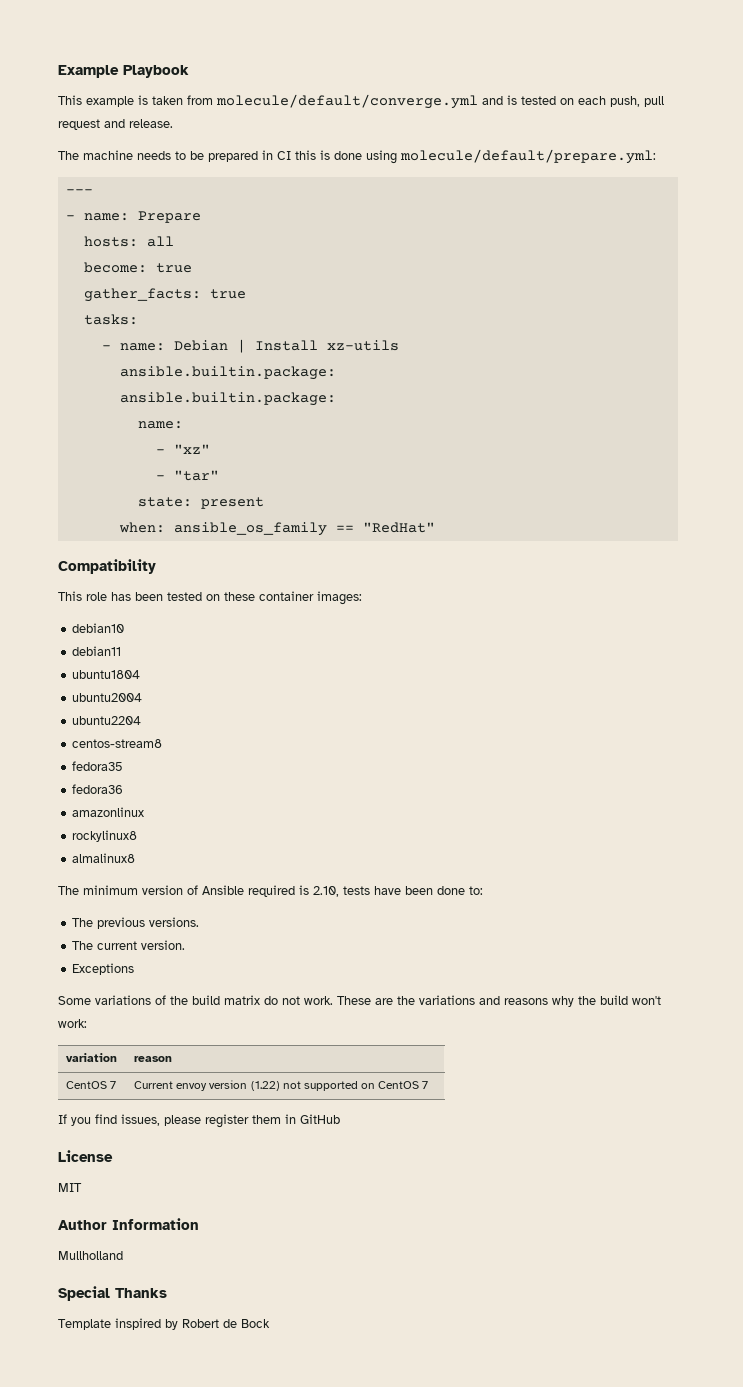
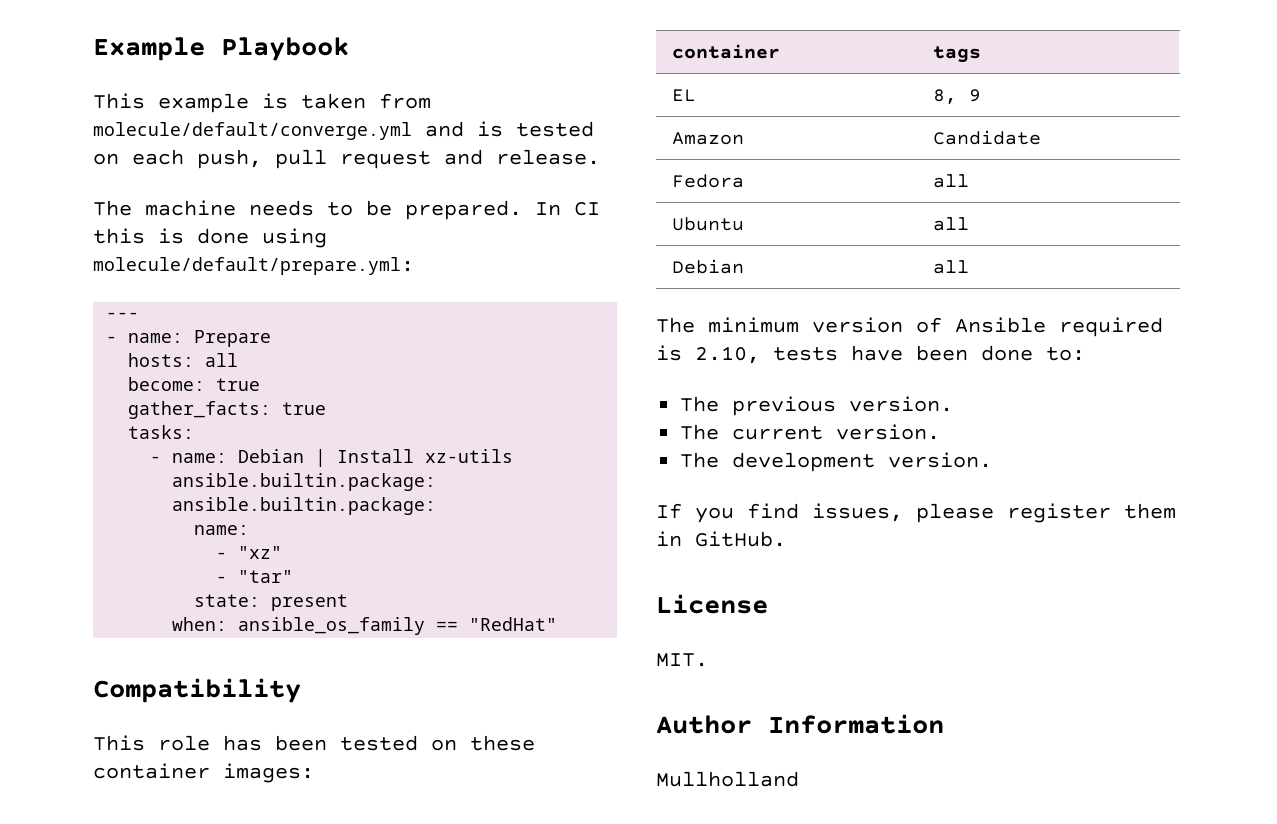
- The machine needs to be prepared in CI this is done using molecule/default/prepare.yml:
+ The machine needs to be prepared. In CI this is done using molecule/default/prepare.yml:
- debian10
- debian11
- ubuntu1804
- ubuntu2004
- ubuntu2204
- centos-stream8
- fedora35
- fedora36
- amazonlinux
- rockylinux8
- almalinux8
+ container | tags
+ EL | 8, 9
+ Amazon | Candidate
+ Fedora | all
+ Ubuntu | all
+ Debian | all
- The previous versions.
+ The previous version.
- Exceptions
- Some variations of the build matrix do not work. These are the variations and reasons why the build won't work:
- variation | reason
- CentOS 7 | Current envoy version (1.22) not supported on CentOS 7
+ The development version.
- If you find issues, please register them in GitHub
+ If you find issues, please register them in GitHub.
- MIT
+ MIT.
- Special Thanks
- Template inspired by Robert de Bock

